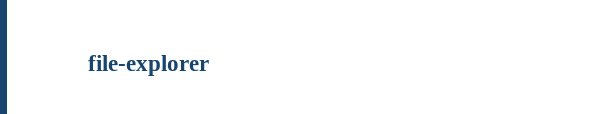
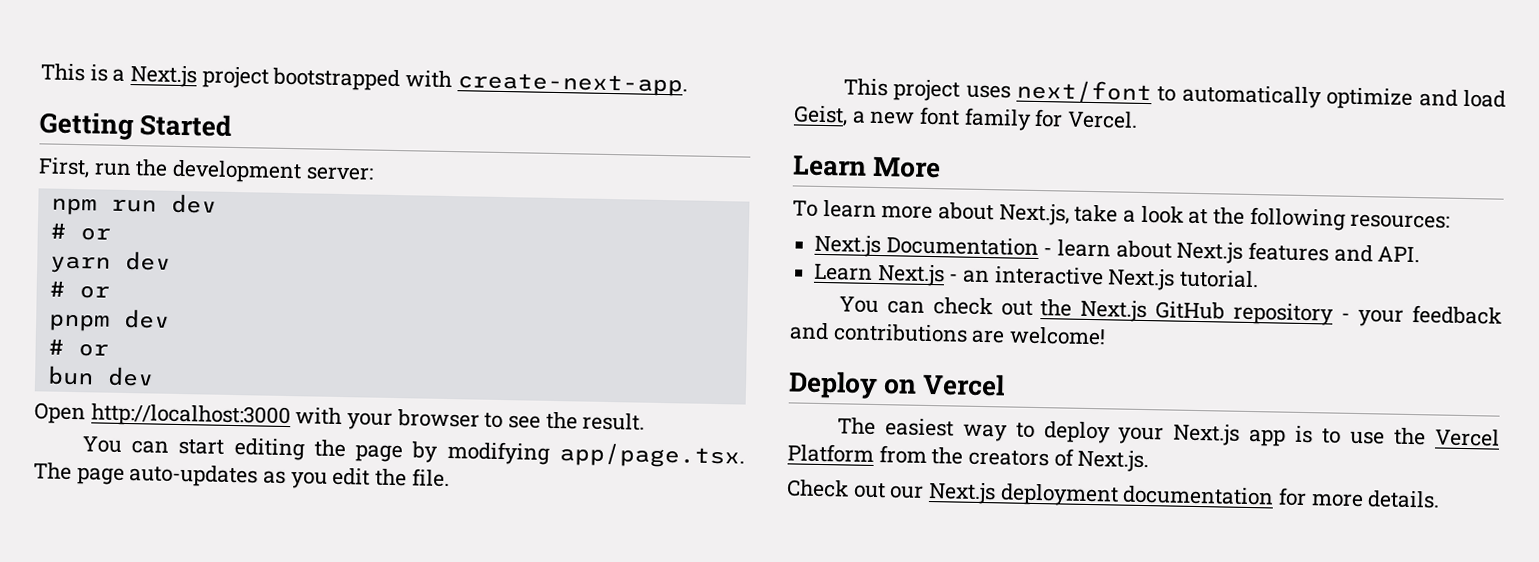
- file-explorer
+ This is a Next.js project bootstrapped with create-next-app.
+ Getting Started
+ First, run the development server:
+ npm run dev
+ # or
+ yarn dev
+ # or
+ pnpm dev
+ # or
+ bun dev
+ Open http://localhost:3000 with your browser to see the result.
+ You can start editing the page by modifying app/page.tsx. The page auto-updates as you edit the file.
+ This project uses next/font to automatically optimize and load Geist, a new font family for Vercel.
+ Learn More
+ To learn more about Next.js, take a look at the following resources:
+ Next.js Documentation - learn about Next.js features and API.
+ Learn Next.js - an interactive Next.js tutorial.
+ You can check out the Next.js GitHub repository - your feedback and contributions are welcome!
+ Deploy on Vercel
+ The easiest way to deploy your Next.js app is to use the Vercel Platform from the creators of Next.js.
+ Check out our Next.js deployment documentation for more details.

